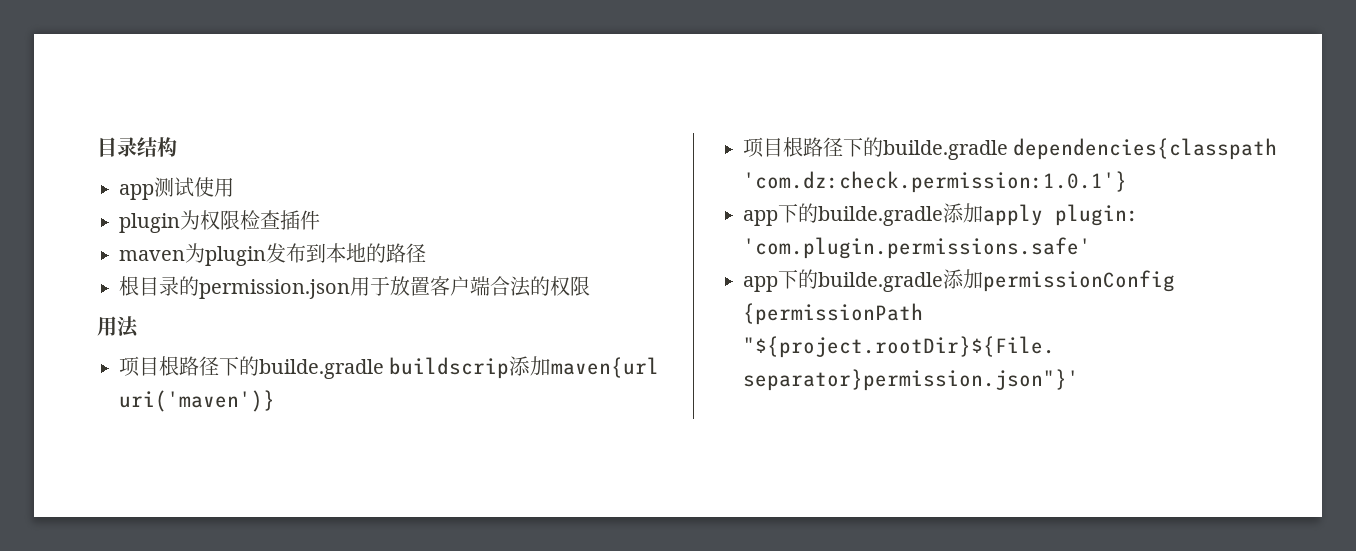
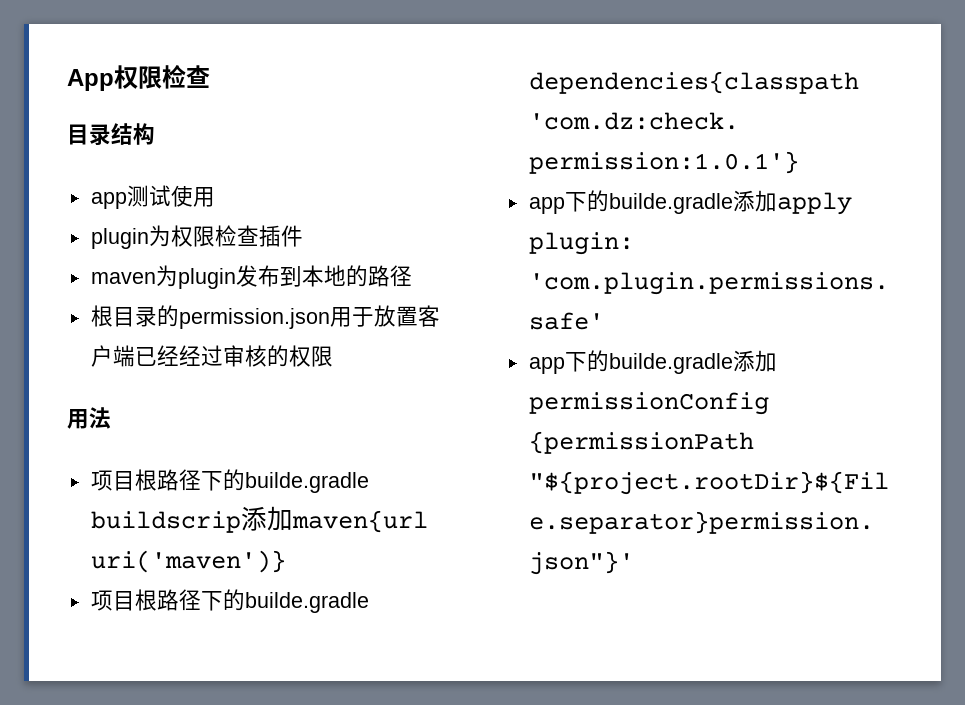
+ App权限检查
- 根目录的permission.json用于放置客户端合法的权限
+ 根目录的permission.json用于放置客户端已经经过审核的权限

